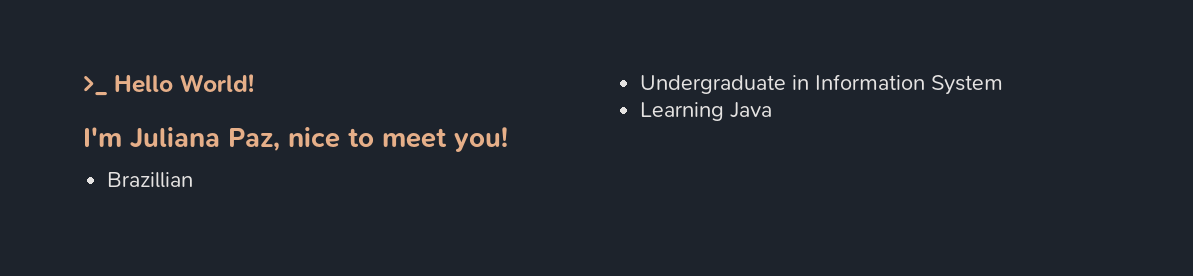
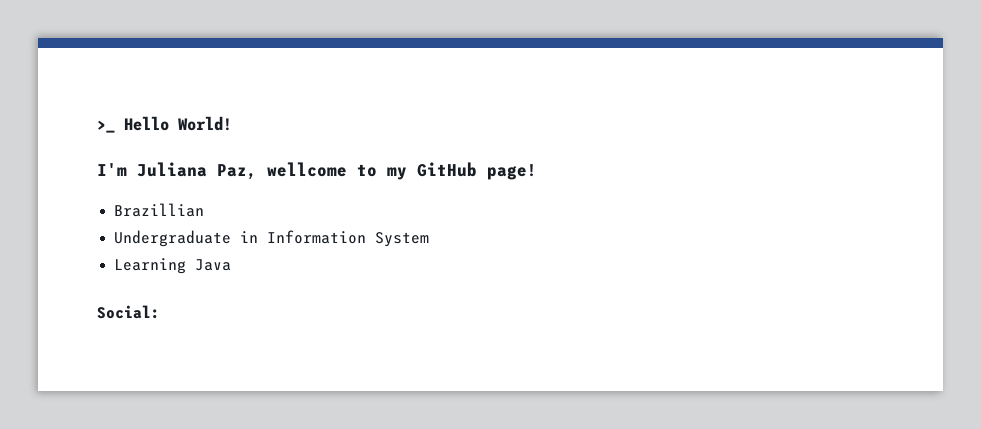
- I'm Juliana Paz, nice to meet you!
+ I'm Juliana Paz, wellcome to my GitHub page!
+ Social:

